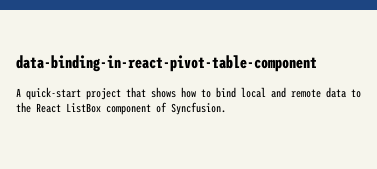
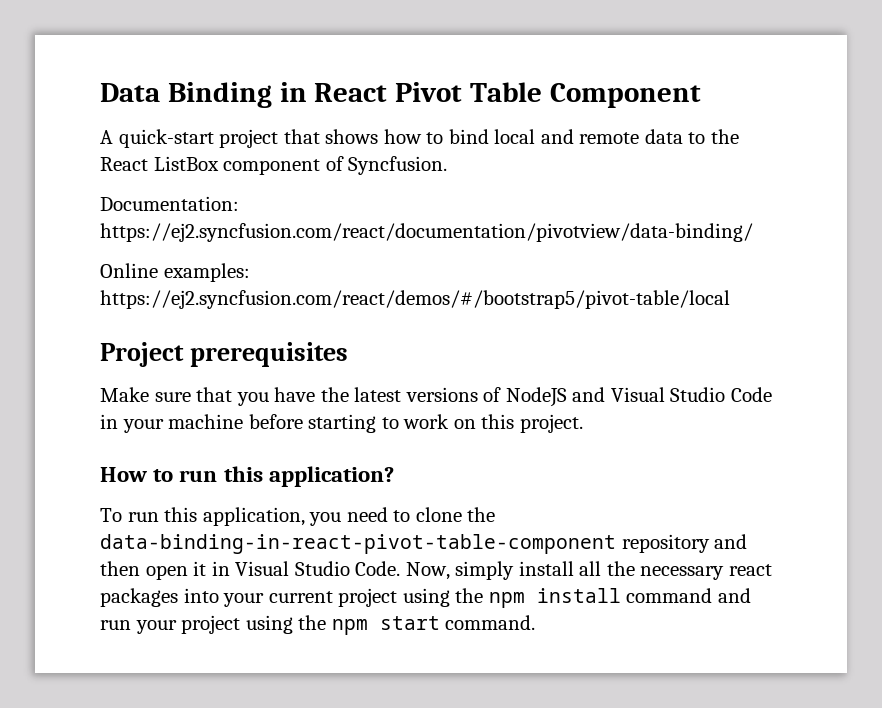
- data-binding-in-react-pivot-table-component
+ Data Binding in React Pivot Table Component
+ Documentation: https://ej2.syncfusion.com/react/documentation/pivotview/data-binding/
+ Online examples: https://ej2.syncfusion.com/react/demos/#/bootstrap5/pivot-table/local
+ Project prerequisites
+ Make sure that you have the latest versions of NodeJS and Visual Studio Code in your machine before starting to work on this project.
+ How to run this application?
+ To run this application, you need to clone the data-binding-in-react-pivot-table-component repository and then open it in Visual Studio Code. Now, simply install all the necessary react packages into your current project using the npm install command and run your project using the npm start command.

